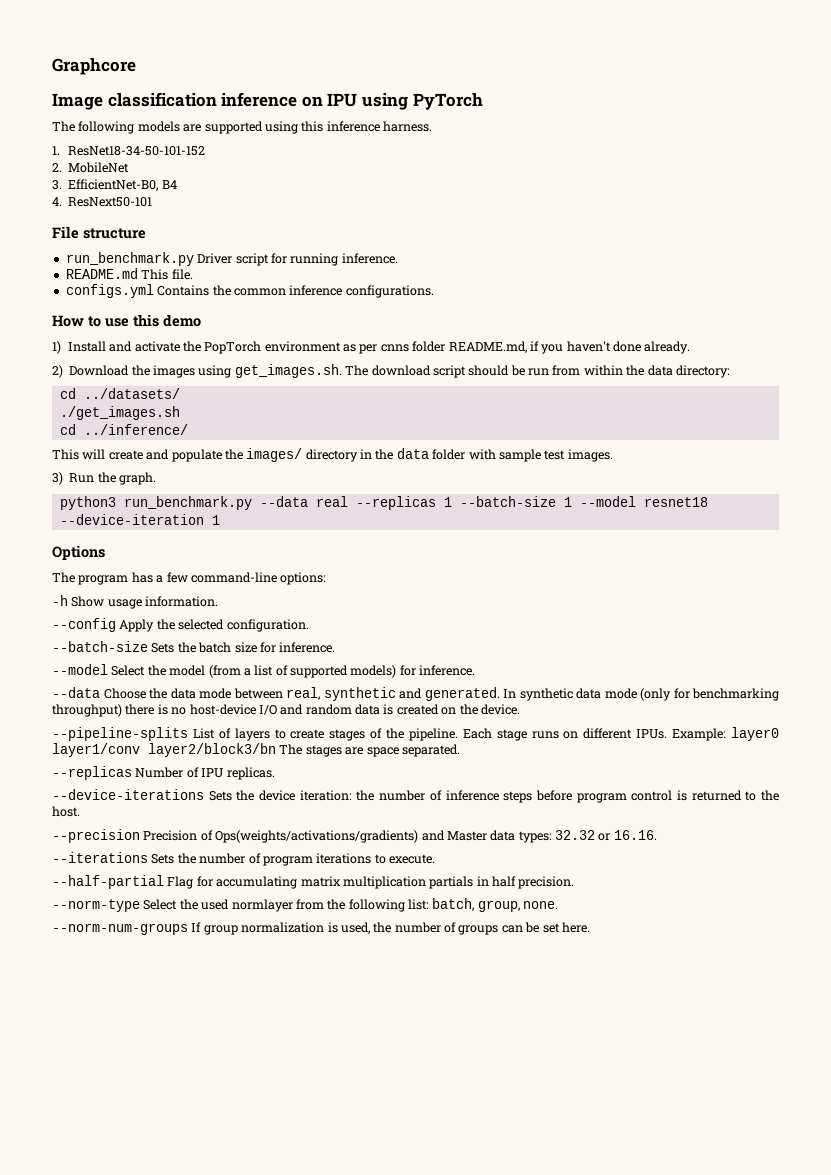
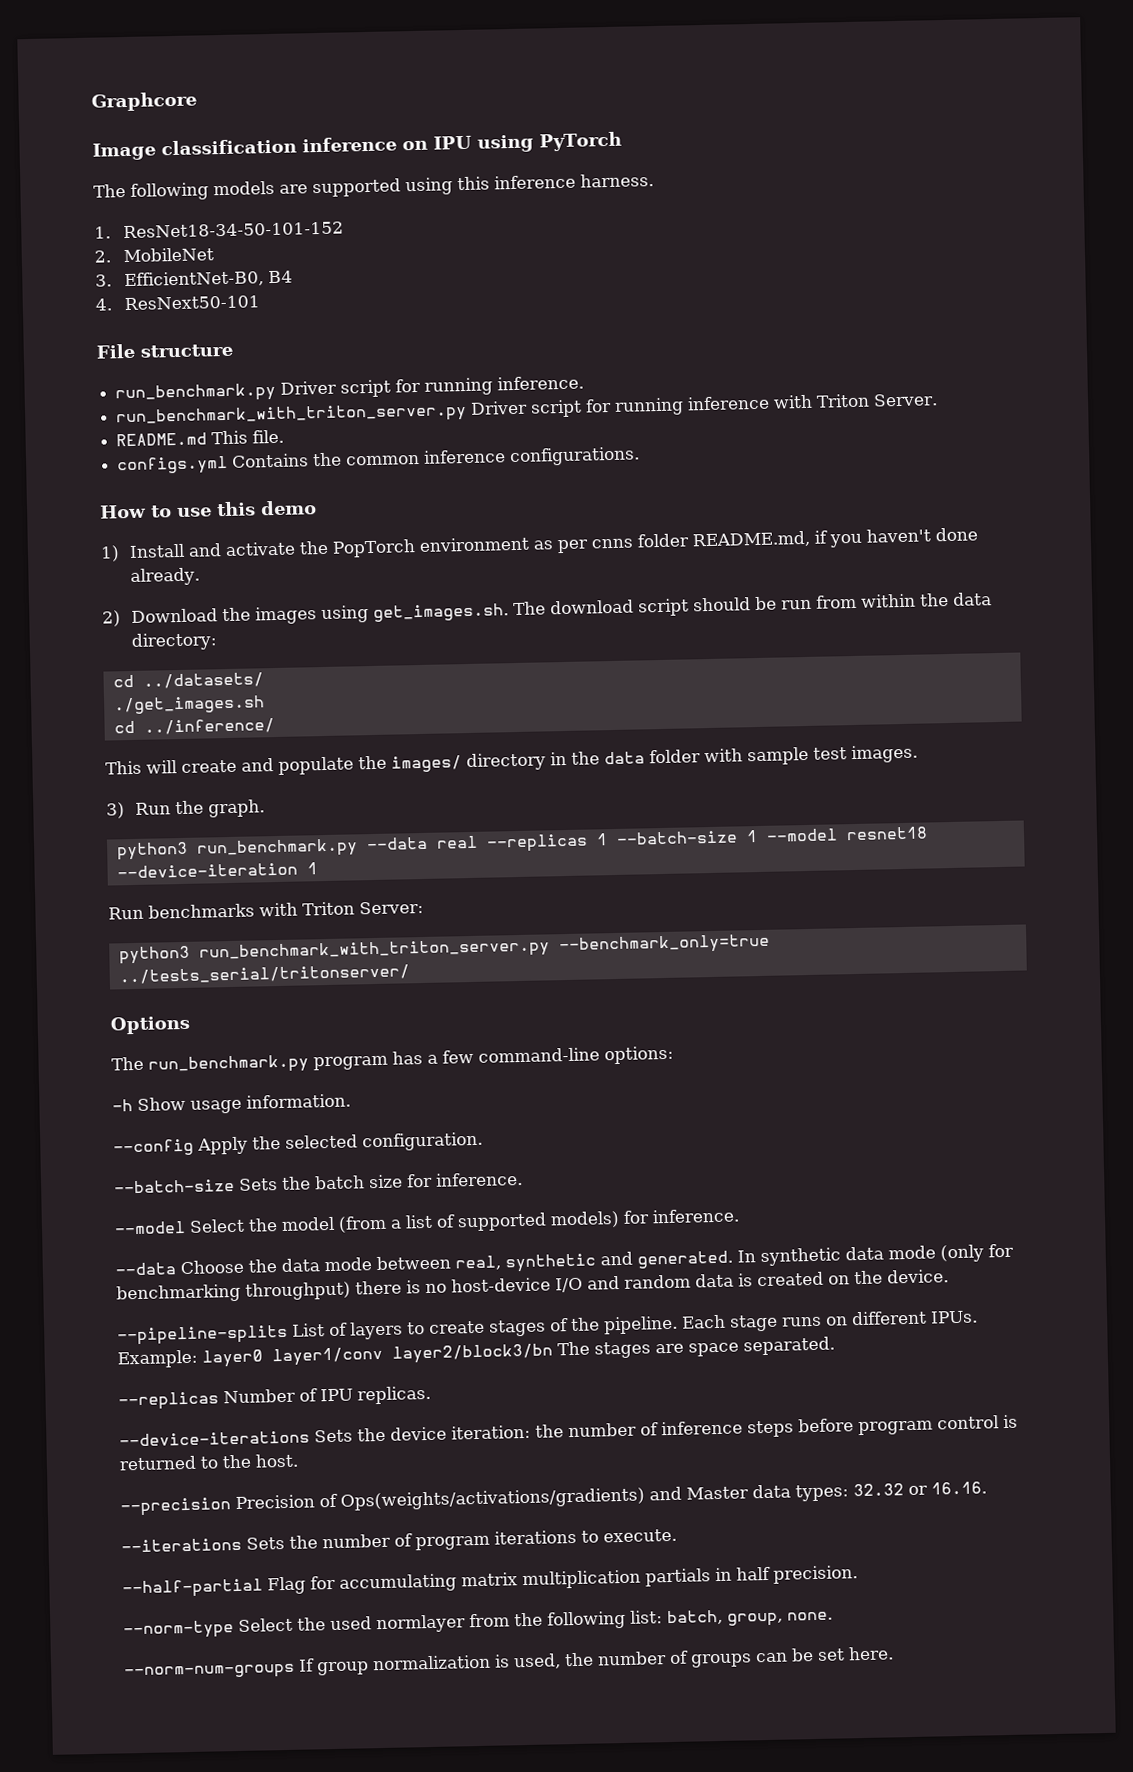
+ run_benchmark_with_triton_server.py Driver script for running inference with Triton Server.
+ Run benchmarks with Triton Server:
+ python3 run_benchmark_with_triton_server.py --benchmark_only=true ../tests_serial/tritonserver/
- The program has a few command-line options:
+ The run_benchmark.py program has a few command-line options:

